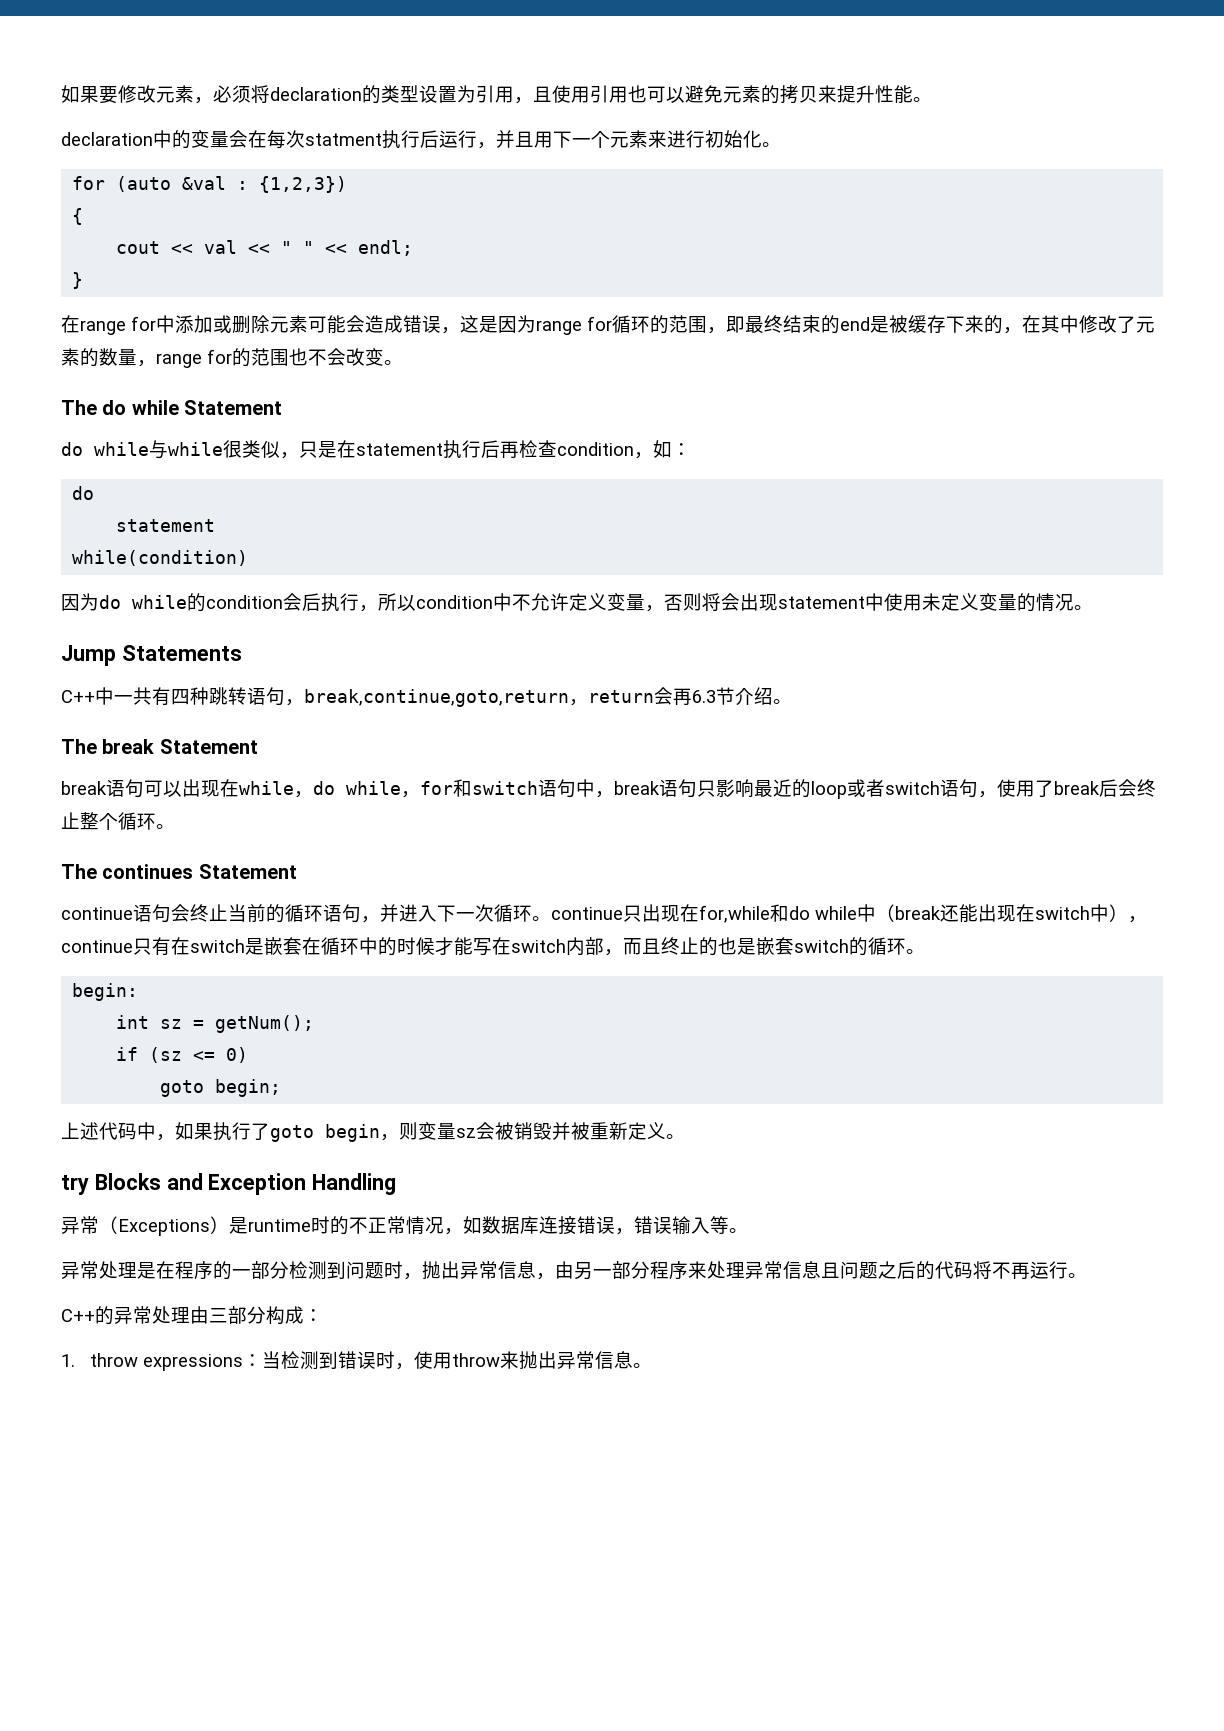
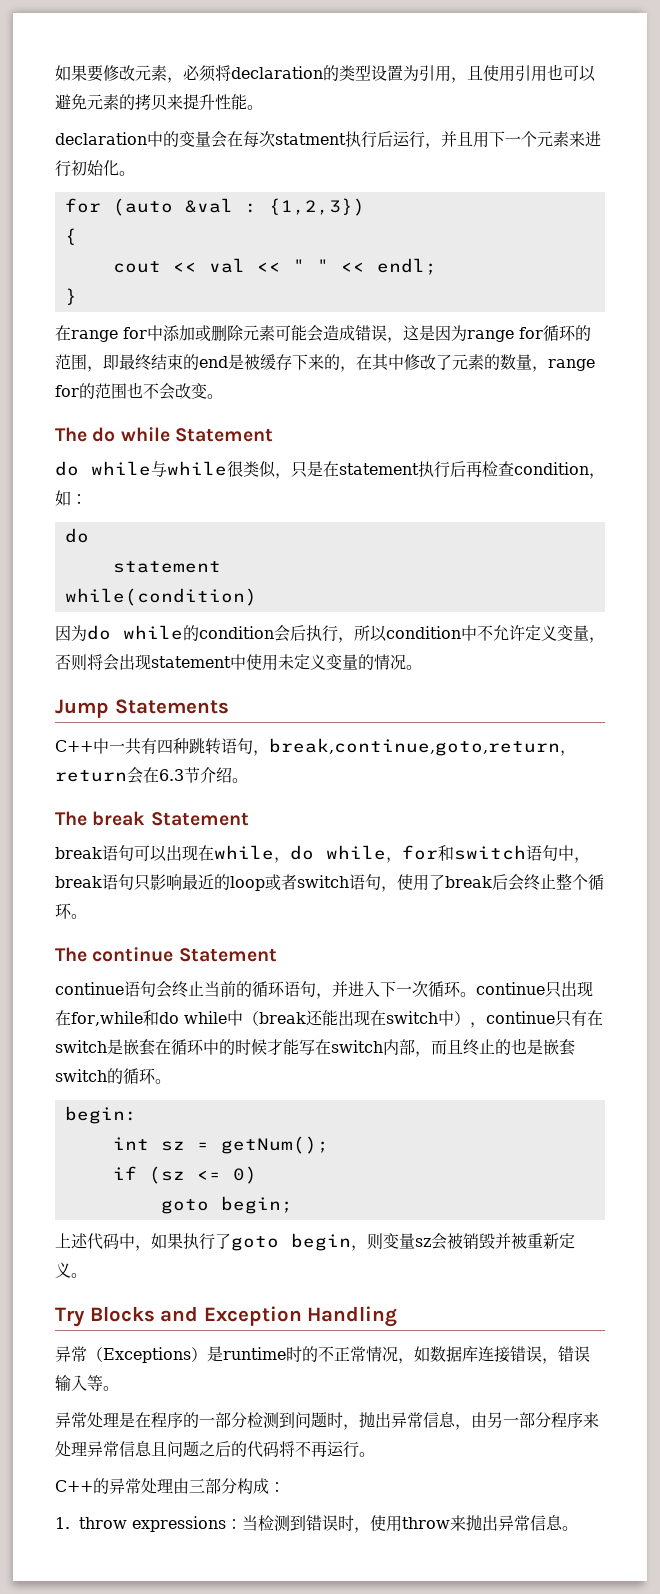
- C++中一共有四种跳转语句，break,continue,goto,return，return会再6.3节介绍。
+ C++中一共有四种跳转语句，break,continue,goto,return，return会在6.3节介绍。
- The continues Statement
+ The continue Statement
- try Blocks and Exception Handling
+ Try Blocks and Exception Handling

